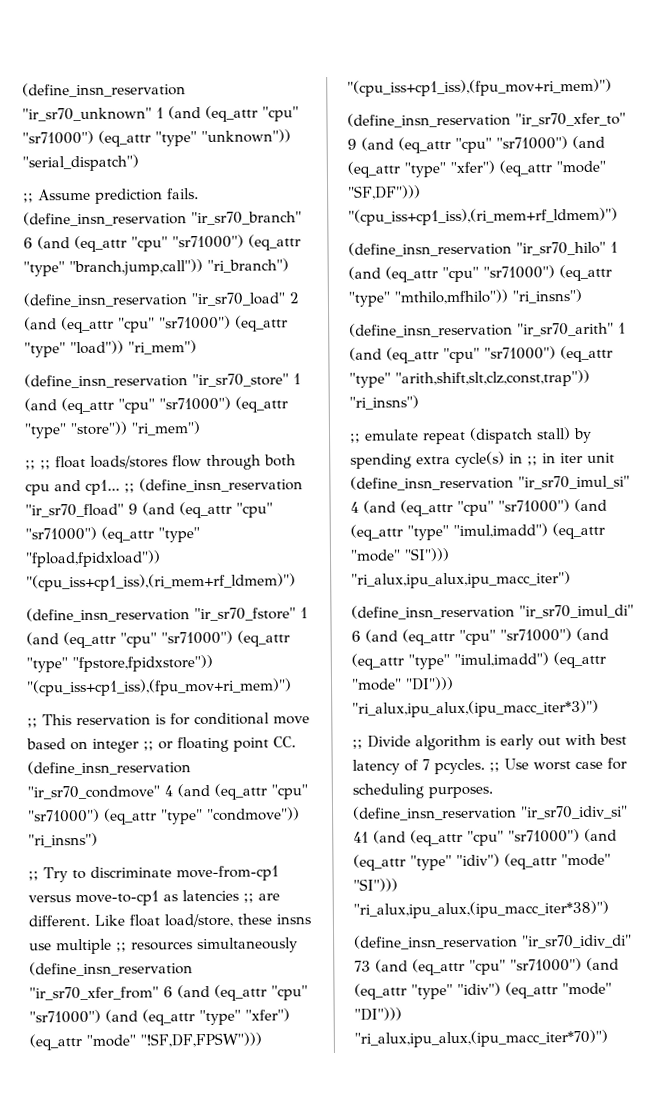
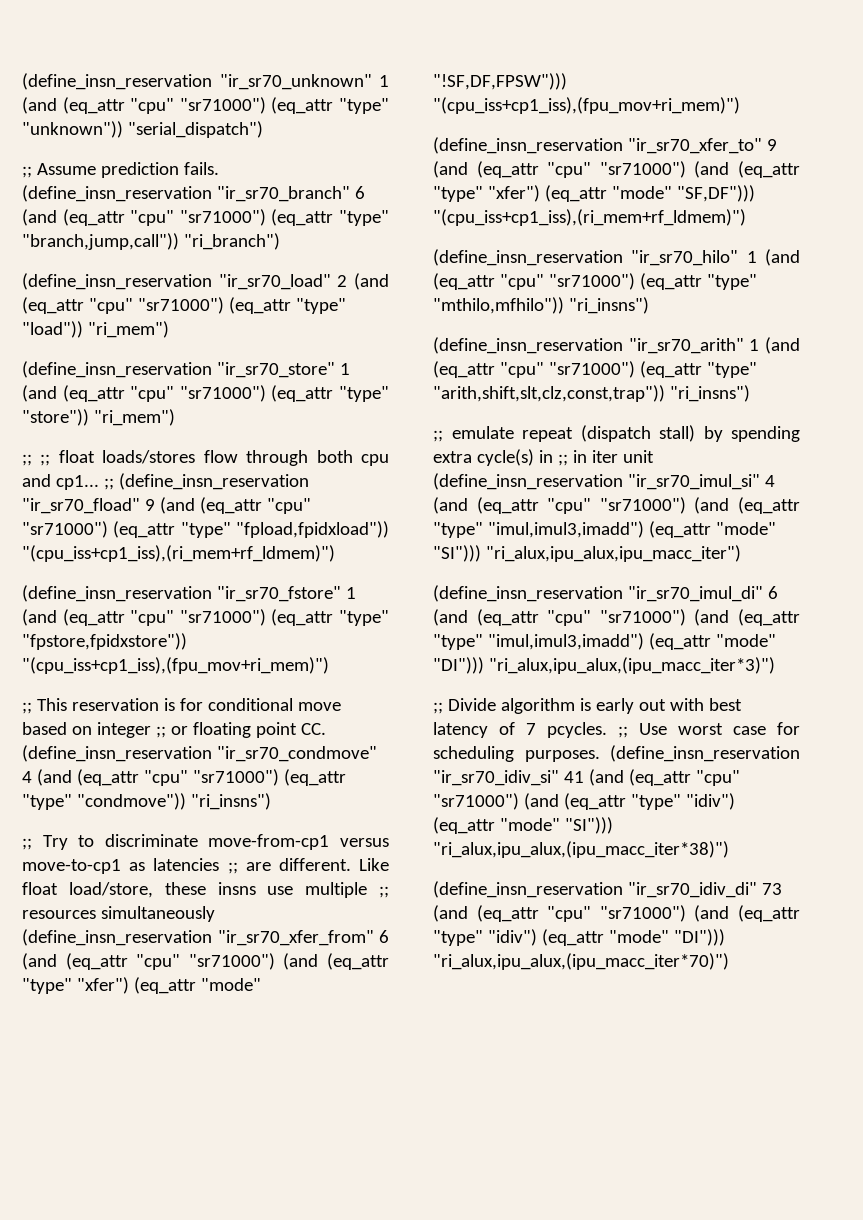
- ;; emulate repeat (dispatch stall) by spending extra cycle(s) in ;; in iter unit (define_insn_reservation "ir_sr70_imul_si" 4 (and (eq_attr "cpu" "sr71000") (and (eq_attr "type" "imul,imadd") (eq_attr "mode" "SI"))) "ri_alux,ipu_alux,ipu_macc_iter")
+ ;; emulate repeat (dispatch stall) by spending extra cycle(s) in ;; in iter unit (define_insn_reservation "ir_sr70_imul_si" 4 (and (eq_attr "cpu" "sr71000") (and (eq_attr "type" "imul,imul3,imadd") (eq_attr "mode" "SI"))) "ri_alux,ipu_alux,ipu_macc_iter")
- (define_insn_reservation "ir_sr70_imul_di" 6 (and (eq_attr "cpu" "sr71000") (and (eq_attr "type" "imul,imadd") (eq_attr "mode" "DI"))) "ri_alux,ipu_alux,(ipu_macc_iter*3)")
+ (define_insn_reservation "ir_sr70_imul_di" 6 (and (eq_attr "cpu" "sr71000") (and (eq_attr "type" "imul,imul3,imadd") (eq_attr "mode" "DI"))) "ri_alux,ipu_alux,(ipu_macc_iter*3)")

